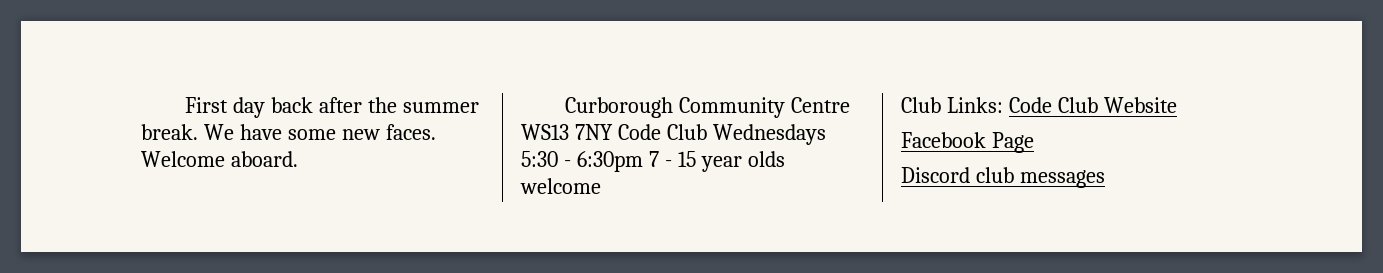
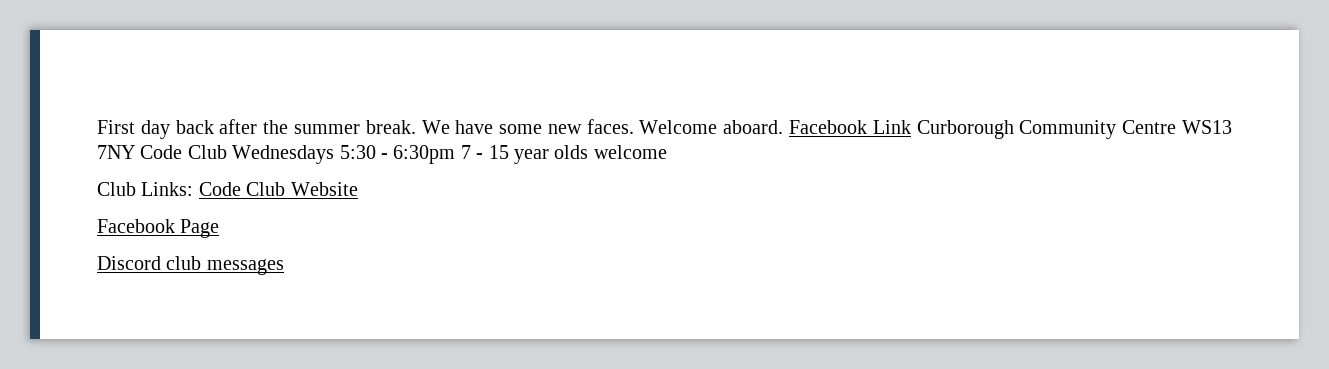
- Welcome aboard.
- Curborough Community Centre WS13 7NY Code Club Wednesdays 5:30 - 6:30pm 7 - 15 year olds welcome
+ Welcome aboard. Facebook Link Curborough Community Centre WS13 7NY Code Club Wednesdays 5:30 - 6:30pm 7 - 15 year olds welcome

